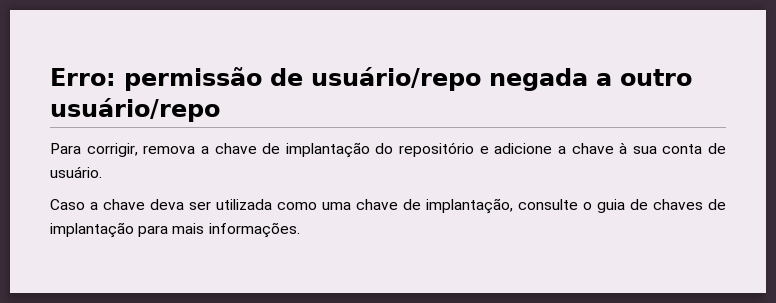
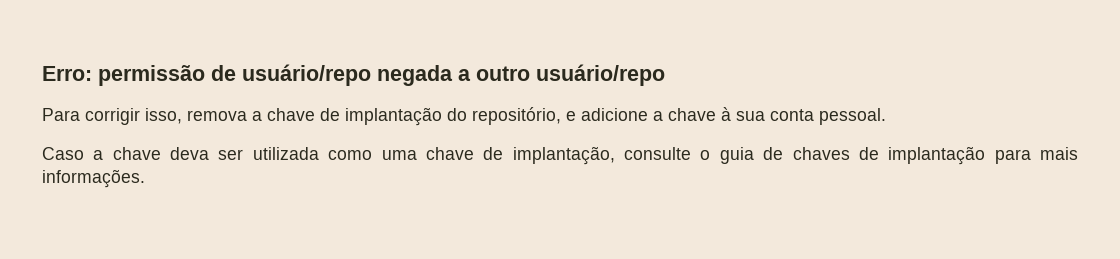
- Para corrigir, remova a chave de implantação do repositório e adicione a chave à sua conta de usuário.
+ Para corrigir isso, remova a chave de implantação do repositório, e adicione a chave à sua conta pessoal.

